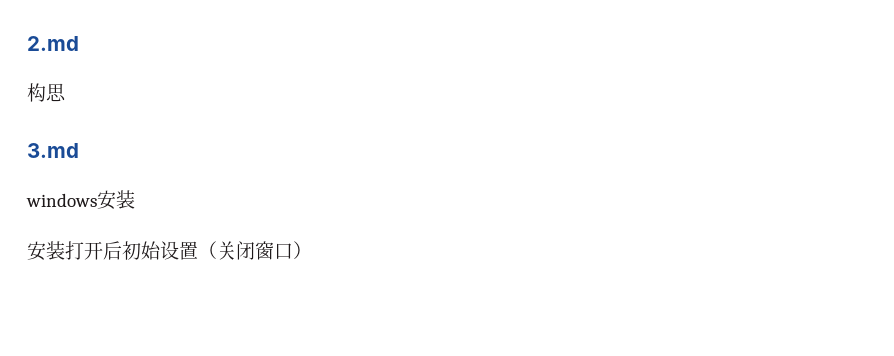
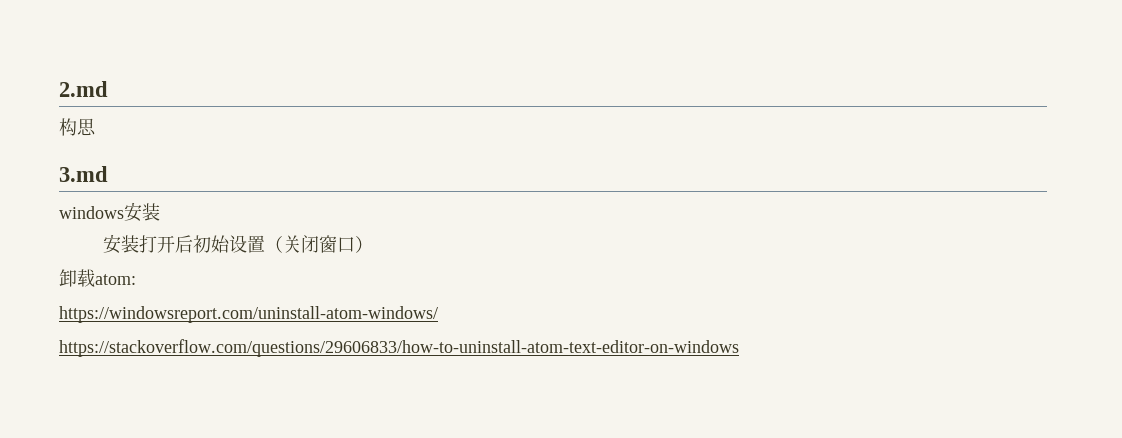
+ 卸载atom:
+ https://windowsreport.com/uninstall-atom-windows/
+ https://stackoverflow.com/questions/29606833/how-to-uninstall-atom-text-editor-on-windows

